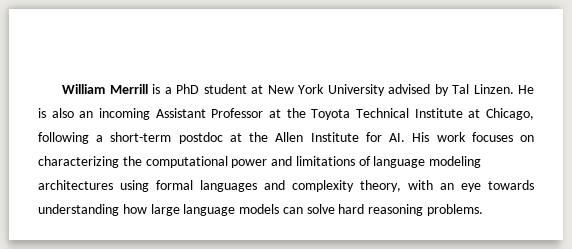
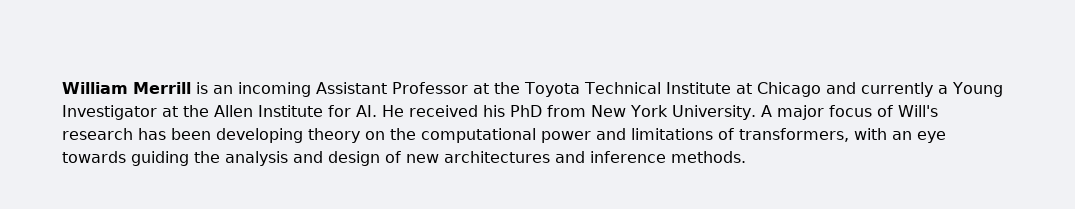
- William Merrill is a PhD student at New York University advised by Tal Linzen. He is also an incoming Assistant Professor at the Toyota Technical Institute at Chicago, following a short-term postdoc at the Allen Institute for AI. His work focuses on characterizing the computational power and limitations of language modeling architectures using formal languages and complexity theory, with an eye towards understanding how large language models can solve hard reasoning problems.
+ William Merrill is an incoming Assistant Professor at the Toyota Technical Institute at Chicago and currently a Young Investigator at the Allen Institute for AI. He received his PhD from New York University. A major focus of Will's research has been developing theory on the computational power and limitations of transformers, with an eye towards guiding the analysis and design of new architectures and inference methods.

